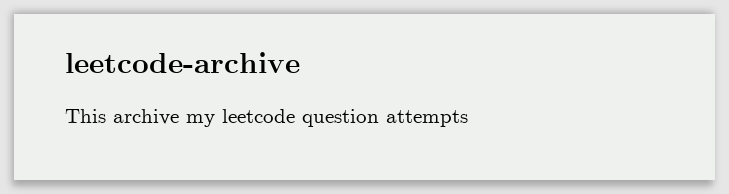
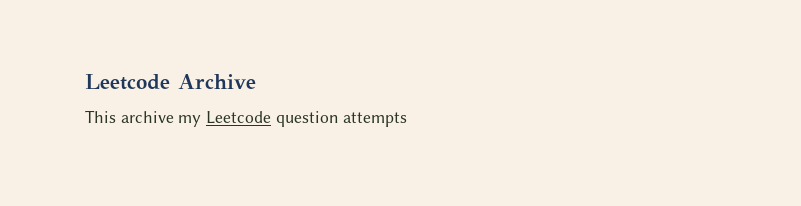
- leetcode-archive
+ Leetcode Archive
- This archive my leetcode question attempts
+ This archive my Leetcode question attempts

